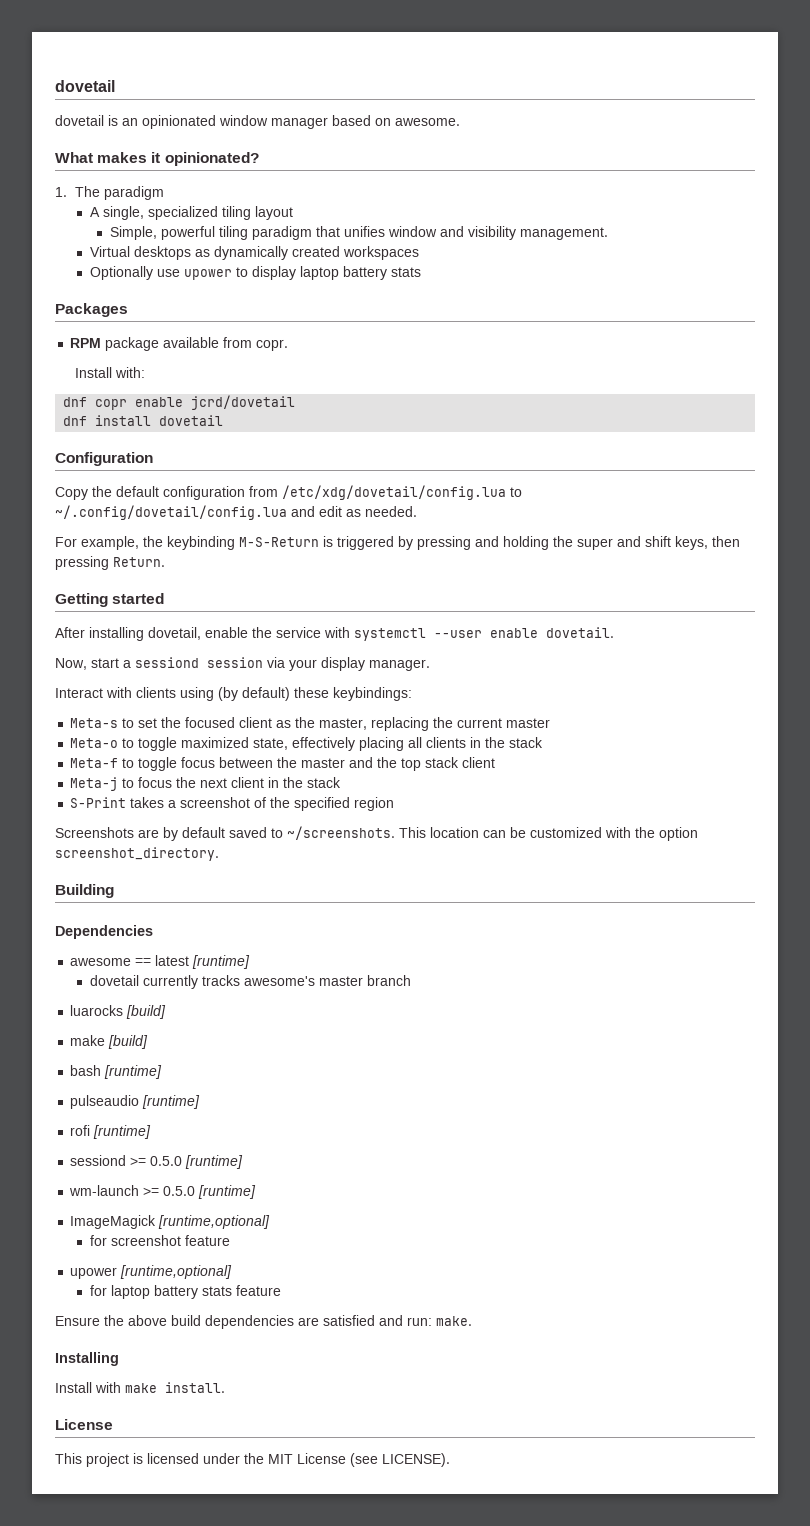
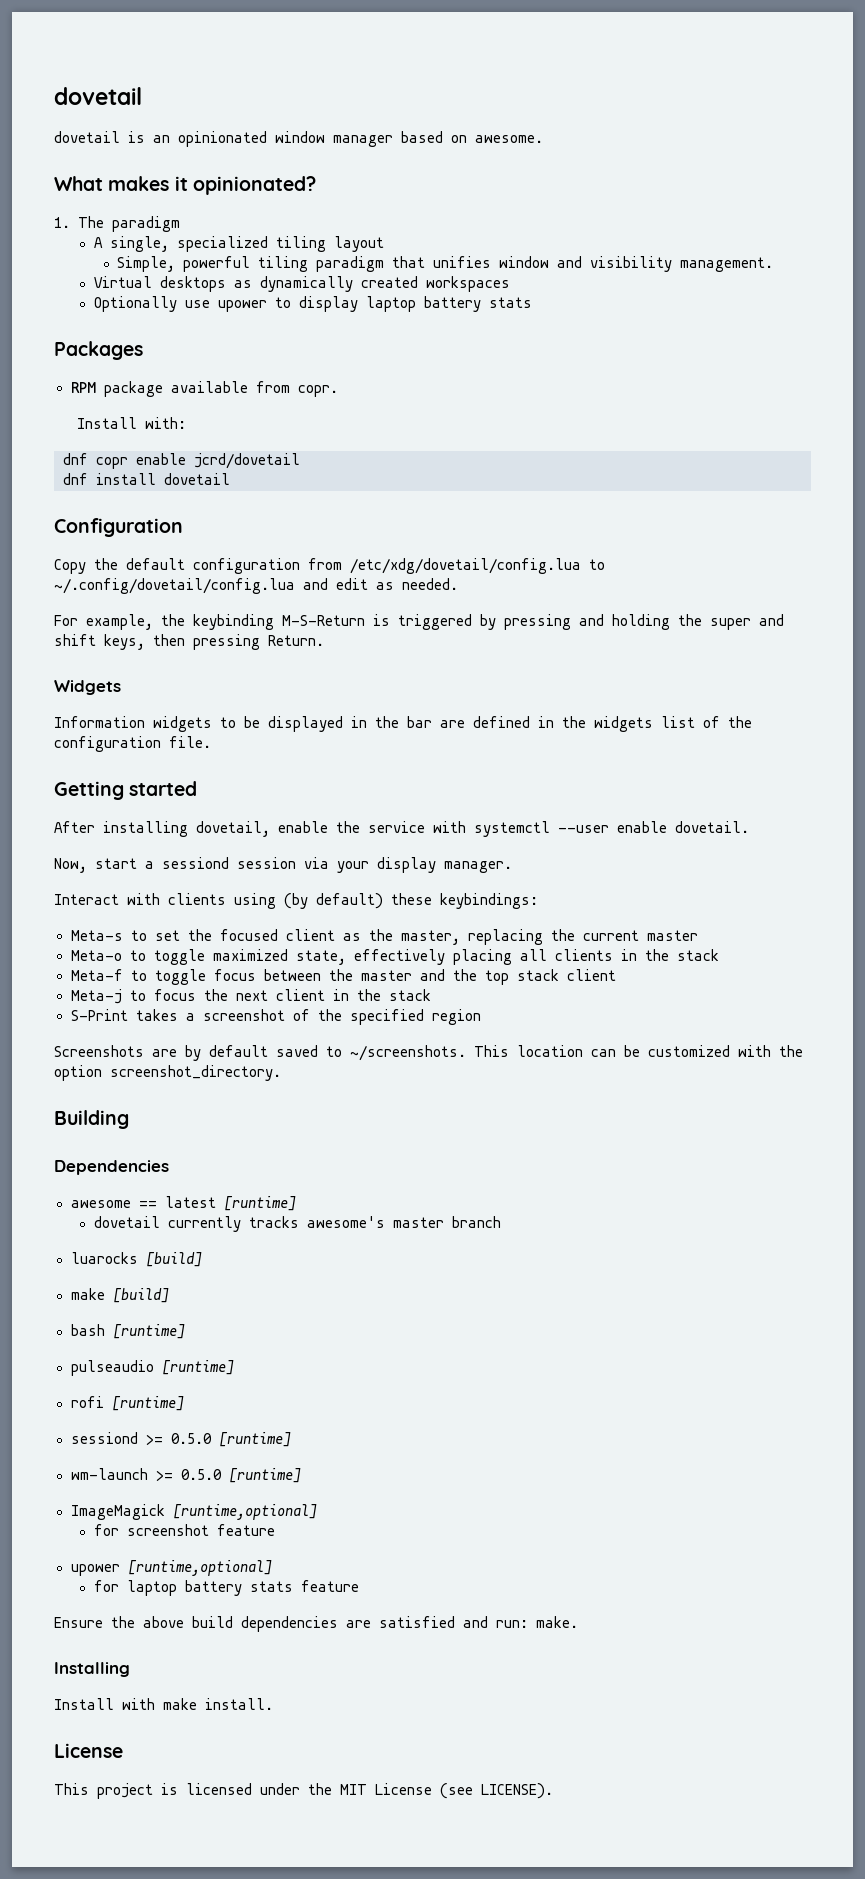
+ Widgets
+ Information widgets to be displayed in the bar are defined in the widgets list of the configuration file.

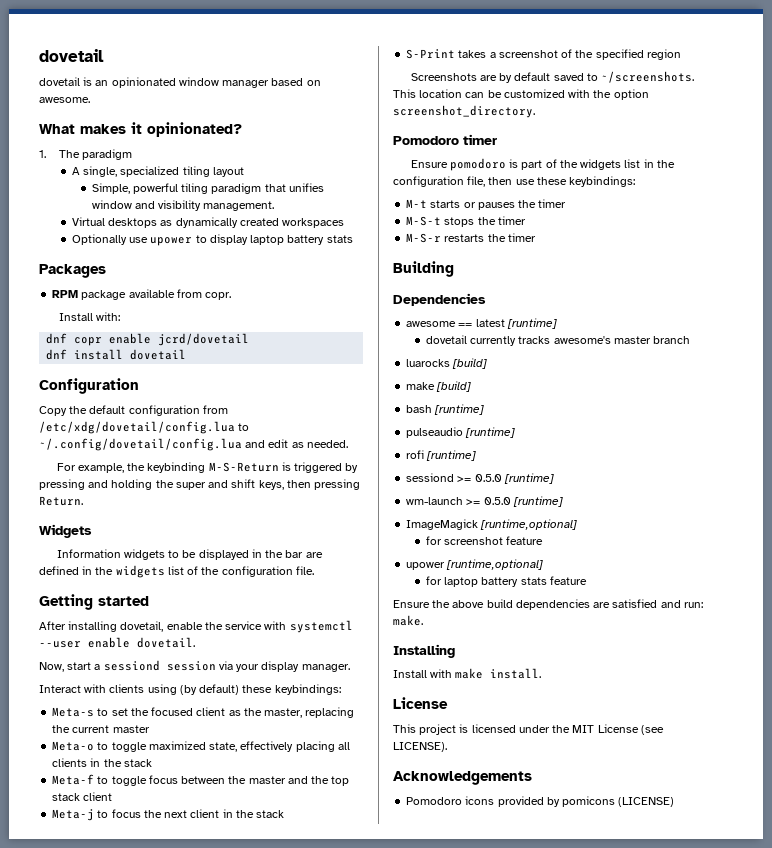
+ Pomodoro timer
+ Ensure pomodoro is part of the widgets list in the configuration file, then use these keybindings:
+ M-t starts or pauses the timer
+ M-S-t stops the timer
+ M-S-r restarts the timer
+ Acknowledgements
+ Pomodoro icons provided by pomicons (LICENSE)

